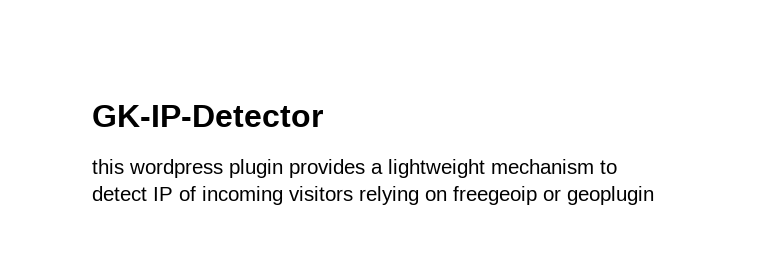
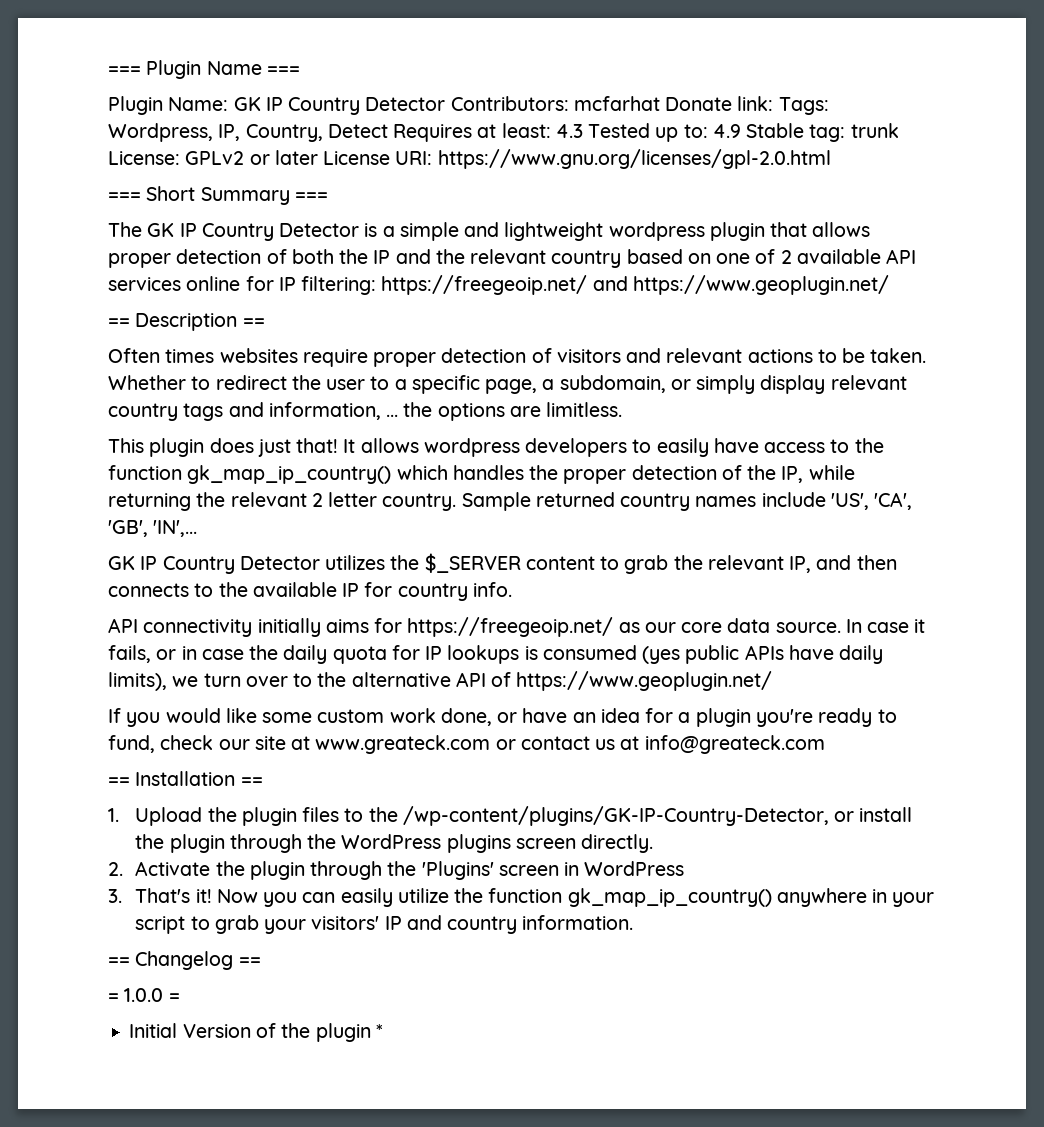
- GK-IP-Detector
- this wordpress plugin provides a lightweight mechanism to detect IP of incoming visitors relying on freegeoip or geoplugin
+ === Plugin Name ===
+ Plugin Name: GK IP Country Detector Contributors: mcfarhat Donate link: Tags: Wordpress, IP, Country, Detect Requires at least: 4.3 Tested up to: 4.9 Stable tag: trunk License: GPLv2 or later License URI: https://www.gnu.org/licenses/gpl-2.0.html
+ === Short Summary ===
+ The GK IP Country Detector is a simple and lightweight wordpress plugin that allows proper detection of both the IP and the relevant country based on one of 2 available API services online for IP filtering: https://freegeoip.net/ and https://www.geoplugin.net/
+ == Description ==
+ Often times websites require proper detection of visitors and relevant actions to be taken. Whether to redirect the user to a specific page, a subdomain, or simply display relevant country tags and information, ... the options are limitless.
+ This plugin does just that! It allows wordpress developers to easily have access to the function gk_map_ip_country() which handles the proper detection of the IP, while returning the relevant 2 letter country. Sample returned country names include 'US', 'CA', 'GB', 'IN',...
+ GK IP Country Detector utilizes the $_SERVER content to grab the relevant IP, and then connects to the available IP for country info.
+ API connectivity initially aims for https://freegeoip.net/ as our core data source. In case it fails, or in case the daily quota for IP lookups is consumed (yes public APIs have daily limits), we turn over to the alternative API of https://www.geoplugin.net/
+ If you would like some custom work done, or have an idea for a plugin you're ready to fund, check our site at www.greateck.com or contact us at info@greateck.com
+ == Installation ==
+ 1. Upload the plugin files to the /wp-content/plugins/GK-IP-Country-Detector, or install the plugin through the WordPress plugins screen directly.
+ 2. Activate the plugin through the 'Plugins' screen in WordPress
+ 3. That's it! Now you can easily utilize the function gk_map_ip_country() anywhere in your script to grab your visitors' IP and country information.
+ == Changelog ==
+ = 1.0.0 =
+ Initial Version of the plugin *

